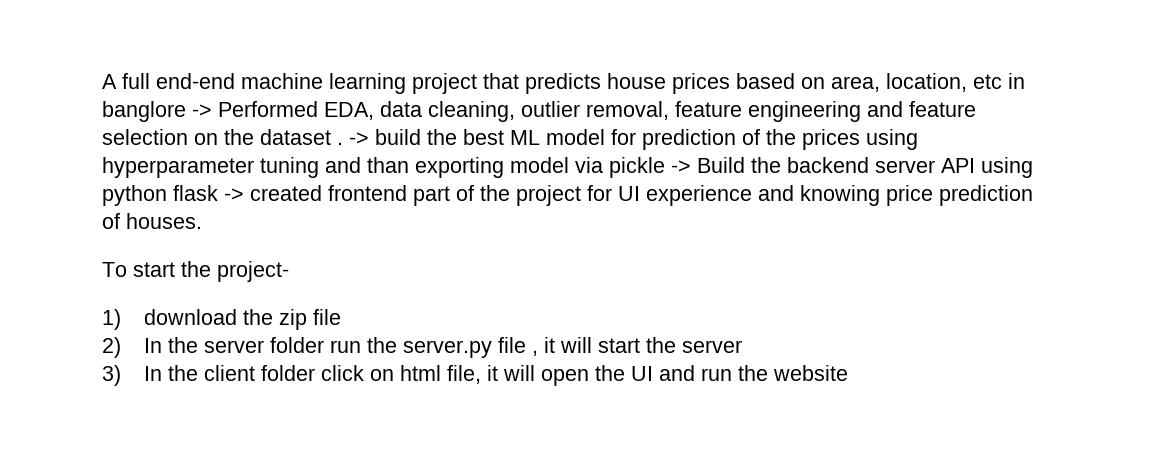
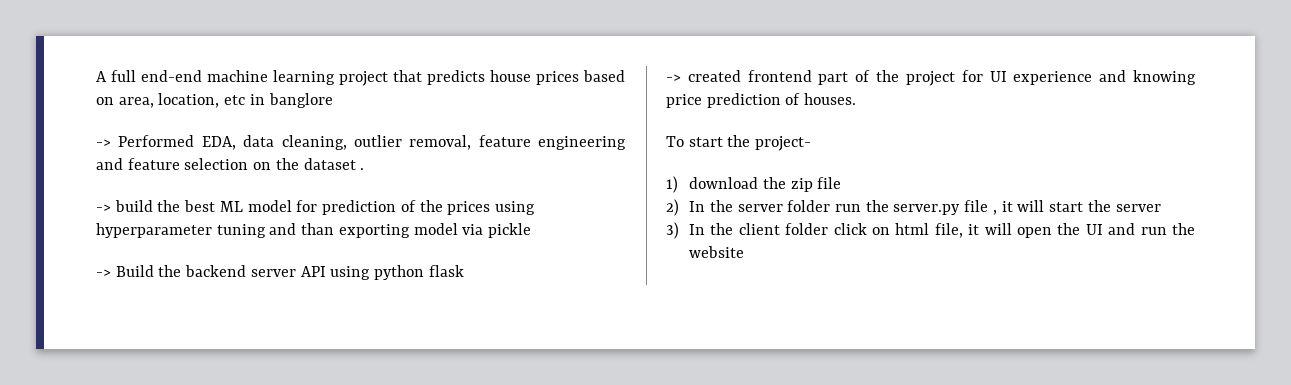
- A full end-end machine learning project that predicts house prices based on area, location, etc in banglore -> Performed EDA, data cleaning, outlier removal, feature engineering and feature selection on the dataset . -> build the best ML model for prediction of the prices using hyperparameter tuning and than exporting model via pickle -> Build the backend server API using python flask -> created frontend part of the project for UI experience and knowing price prediction of houses.
+ A full end-end machine learning project that predicts house prices based on area, location, etc in banglore
+ -> Performed EDA, data cleaning, outlier removal, feature engineering and feature selection on the dataset .
+ -> build the best ML model for prediction of the prices using hyperparameter tuning and than exporting model via pickle
+ -> Build the backend server API using python flask
+ -> created frontend part of the project for UI experience and knowing price prediction of houses.

